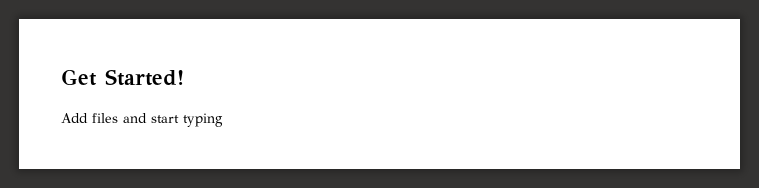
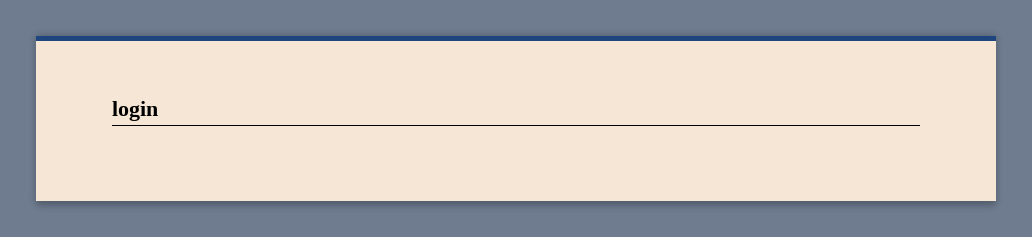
- Get Started!
- Add files and start typing
+ login

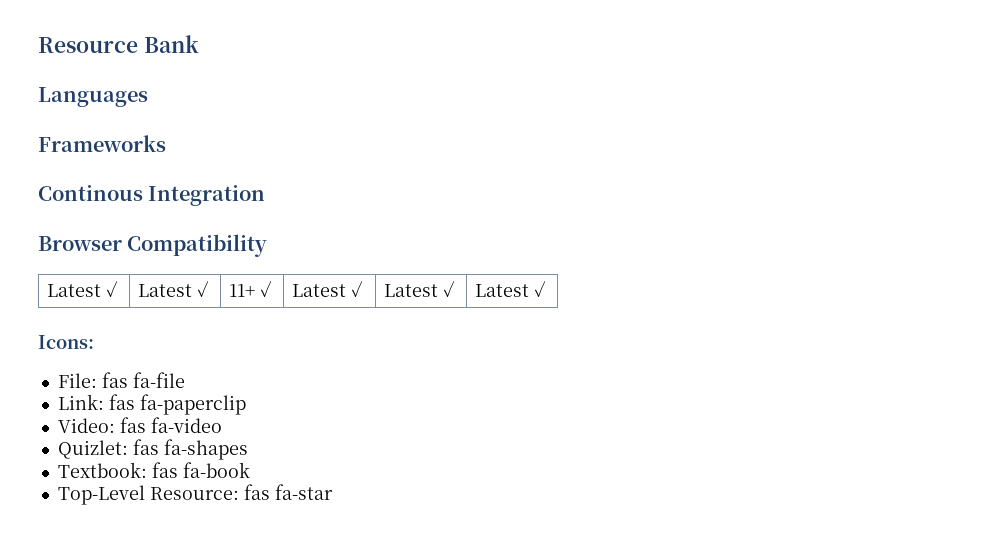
- login
+ Resource Bank
+ Languages
+ Frameworks
+ Continous Integration
+ Browser Compatibility
+ Latest ✓ | Latest ✓ | 11+ ✓ | Latest ✓ | Latest ✓ | Latest ✓
+ Icons:
+ File: fas fa-file
+ Link: fas fa-paperclip
+ Video: fas fa-video
+ Quizlet: fas fa-shapes
+ Textbook: fas fa-book
+ Top-Level Resource: fas fa-star

